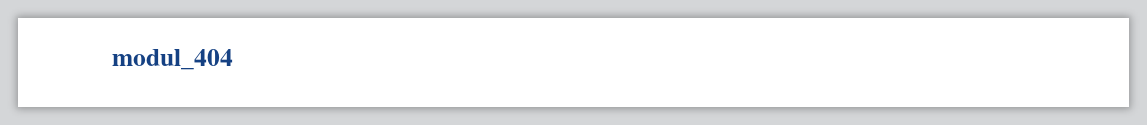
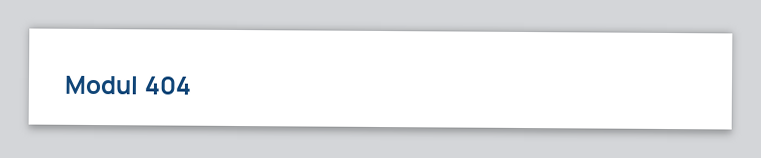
- modul_404
+ Modul 404

